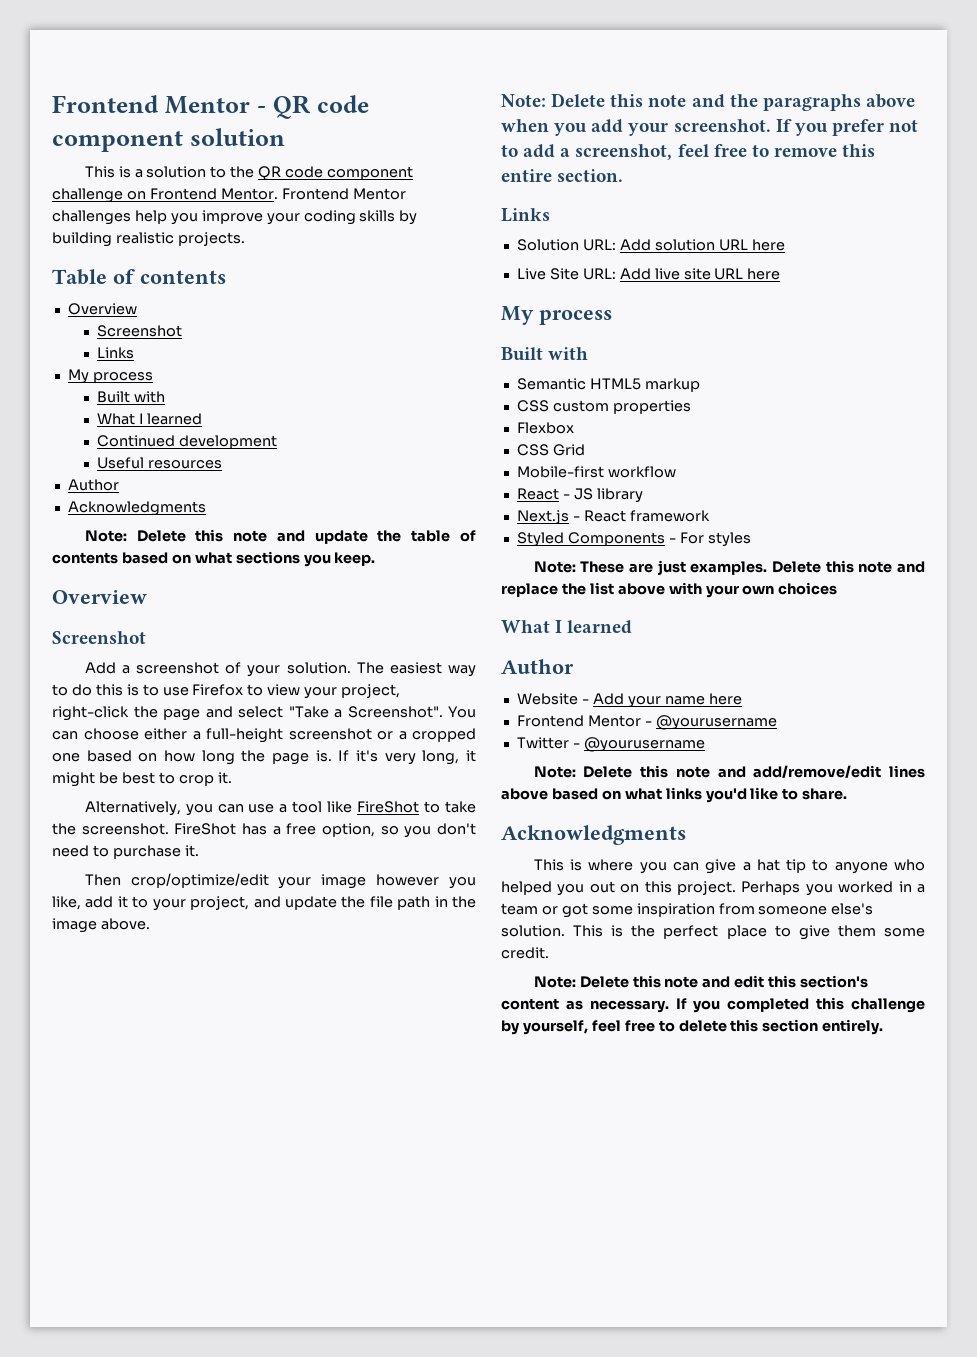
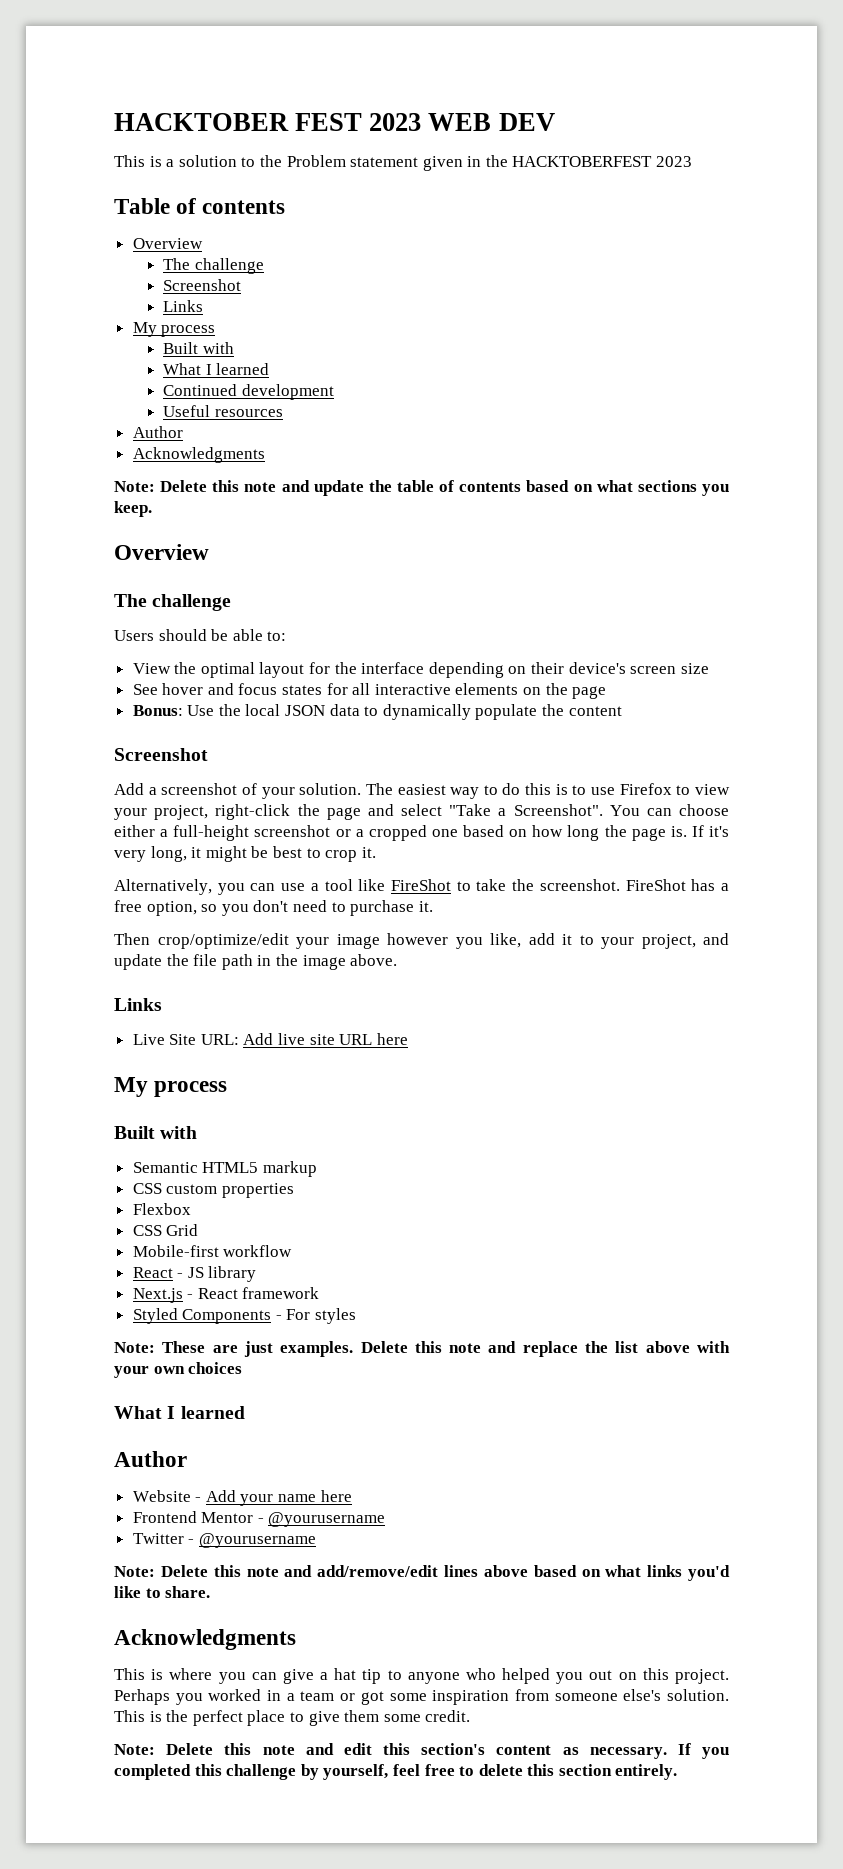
- Frontend Mentor - QR code component solution
+ HACKTOBER FEST 2023 WEB DEV
- This is a solution to the QR code component challenge on Frontend Mentor. Frontend Mentor challenges help you improve your coding skills by building realistic projects.
+ This is a solution to the Problem statement given in the HACKTOBERFEST 2023
  Table of contents
  Overview
+ The challenge
  Note: Delete this note and update the table of contents based on what sections you keep.
  Overview
+ The challenge
+ Users should be able to:
+ View the optimal layout for the interface depending on their device's screen size
+ See hover and focus states for all interactive elements on the page
+ Bonus: Use the local JSON data to dynamically populate the content
  Then crop/optimize/edit your image however you like, add it to your project, and update the file path in the image above.
- Note: Delete this note and the paragraphs above when you add your screenshot. If you prefer not to add a screenshot, feel free to remove this entire section.
  Links
- Solution URL: Add solution URL here

